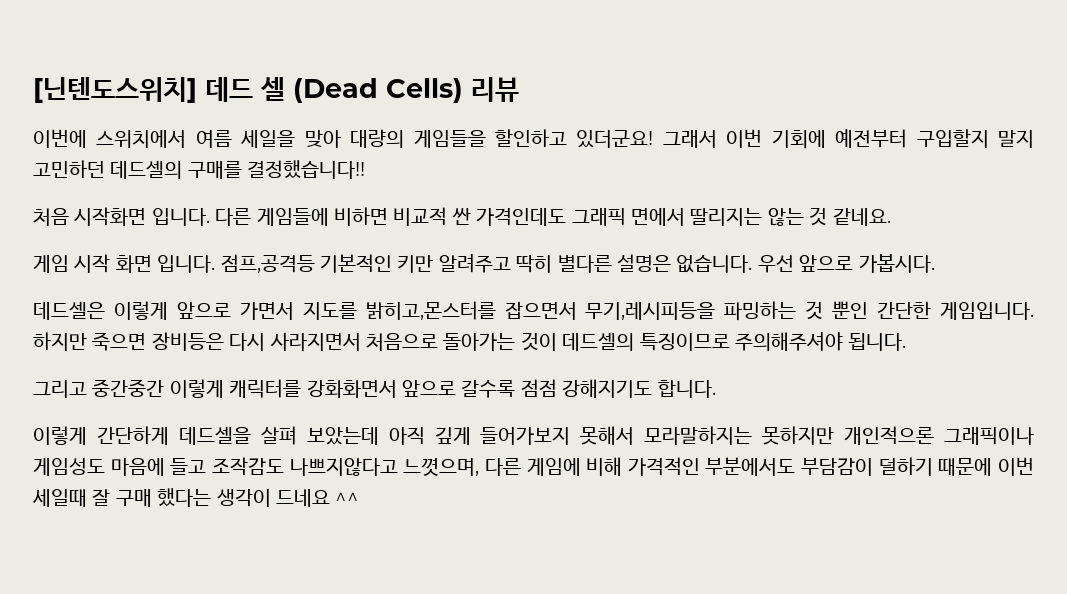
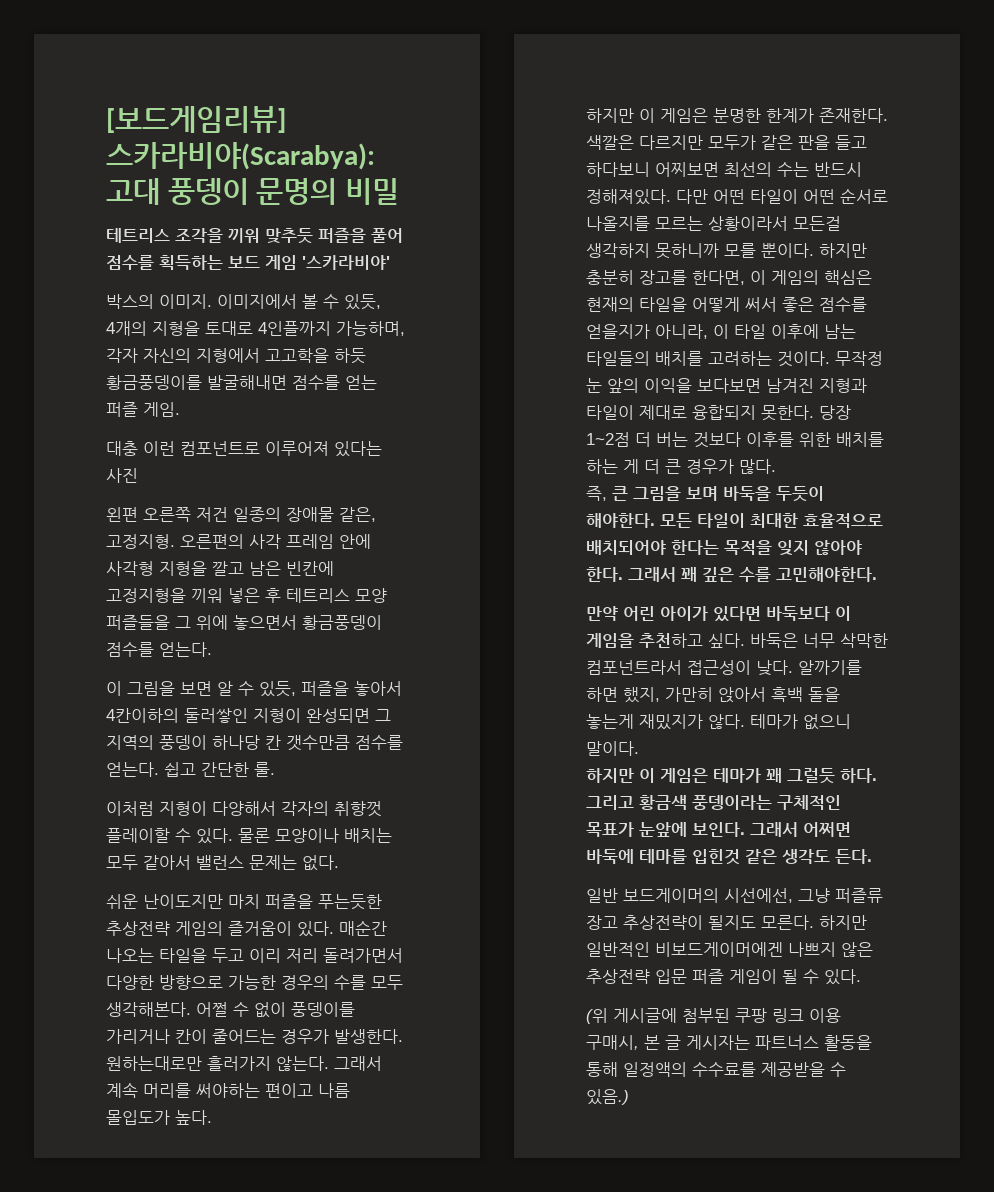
- [닌텐도스위치] 데드 셀 (Dead Cells) 리뷰
- 이번에 스위치에서 여름 세일을 맞아 대량의 게임들을 할인하고 있더군요! 그래서 이번 기회에 예전부터 구입할지 말지 고민하던 데드셀의 구매를 결정했습니다!!
- 처음 시작화면 입니다. 다른 게임들에 비하면 비교적 싼 가격인데도 그래픽 면에서 딸리지는 않는 것 같네요.
- 게임 시작 화면 입니다. 점프,공격등 기본적인 키만 알려주고 딱히 별다른 설명은 없습니다. 우선 앞으로 가봅시다.
- 데드셀은 이렇게 앞으로 가면서 지도를 밝히고,몬스터를 잡으면서 무기,레시피등을 파밍하는 것 뿐인 간단한 게임입니다. 하지만 죽으면 장비등은 다시 사라지면서 처음으로 돌아가는 것이 데드셀의 특징이므로 주의해주셔야 됩니다.
- 그리고 중간중간 이렇게 캐릭터를 강화화면서 앞으로 갈수록 점점 강해지기도 합니다.
- 이렇게 간단하게 데드셀을 살펴 보았는데 아직 깊게 들어가보지 못해서 모라말하지는 못하지만 개인적으론 그래픽이나 게임성도 마음에 들고 조작감도 나쁘지않다고 느꼇으며, 다른 게임에 비해 가격적인 부분에서도 부담감이 덜하기 때문에 이번 세일때 잘 구매 했다는 생각이 드네요 ^^
+ [보드게임리뷰] 스카라비야(Scarabya): 고대 풍뎅이 문명의 비밀
+ 테트리스 조각을 끼워 맞추듯 퍼즐을 풀어 점수를 획득하는 보드 게임 '스카라비야'
+ 박스의 이미지. 이미지에서 볼 수 있듯, 4개의 지형을 토대로 4인플까지 가능하며, 각자 자신의 지형에서 고고학을 하듯 황금풍뎅이를 발굴해내면 점수를 얻는 퍼즐 게임.
+ 대충 이런 컴포넌트로 이루어져 있다는 사진
+ 왼편 오른쪽 저건 일종의 장애물 같은, 고정지형. 오른편의 사각 프레임 안에 사각형 지형을 깔고 남은 빈칸에 고정지형을 끼워 넣은 후 테트리스 모양 퍼즐들을 그 위에 놓으면서 황금풍뎅이 점수를 얻는다.
+ 이 그림을 보면 알 수 있듯, 퍼즐을 놓아서 4칸이하의 둘러쌓인 지형이 완성되면 그 지역의 풍뎅이 하나당 칸 갯수만큼 점수를 얻는다. 쉽고 간단한 룰.
+ 이처럼 지형이 다양해서 각자의 취향껏 플레이할 수 있다. 물론 모양이나 배치는 모두 같아서 밸런스 문제는 없다.
+ 쉬운 난이도지만 마치 퍼즐을 푸는듯한 추상전략 게임의 즐거움이 있다. 매순간 나오는 타일을 두고 이리 저리 돌려가면서 다양한 방향으로 가능한 경우의 수를 모두 생각해본다. 어쩔 수 없이 풍뎅이를 가리거나 칸이 줄어드는 경우가 발생한다. 원하는대로만 흘러가지 않는다. 그래서 계속 머리를 써야하는 편이고 나름 몰입도가 높다.
+ 하지만 이 게임은 분명한 한계가 존재한다. 색깔은 다르지만 모두가 같은 판을 들고 하다보니 어찌보면 최선의 수는 반드시 정해져있다. 다만 어떤 타일이 어떤 순서로 나올지를 모르는 상황이라서 모든걸 생각하지 못하니까 모를 뿐이다. 하지만 충분히 장고를 한다면, 이 게임의 핵심은 현재의 타일을 어떻게 써서 좋은 점수를 얻을지가 아니라, 이 타일 이후에 남는 타일들의 배치를 고려하는 것이다. 무작정 눈 앞의 이익을 보다보면 남겨진 지형과 타일이 제대로 융합되지 못한다. 당장 1~2점 더 버는 것보다 이후를 위한 배치를 하는 게 더 큰 경우가 많다.
+ 즉, 큰 그림을 보며 바둑을 두듯이 해야한다. 모든 타일이 최대한 효율적으로 배치되어야 한다는 목적을 잊지 않아야 한다. 그래서 꽤 깊은 수를 고민해야한다.
+ 만약 어린 아이가 있다면 바둑보다 이 게임을 추천하고 싶다. 바둑은 너무 삭막한 컴포넌트라서 접근성이 낮다. 알까기를 하면 했지, 가만히 앉아서 흑백 돌을 놓는게 재밌지가 않다. 테마가 없으니 말이다.
+ 하지만 이 게임은 테마가 꽤 그럴듯 하다. 그리고 황금색 풍뎅이라는 구체적인 목표가 눈앞에 보인다. 그래서 어쩌면 바둑에 테마를 입힌것 같은 생각도 든다.
+ 일반 보드게이머의 시선에선, 그냥 퍼즐류 장고 추상전략이 될지도 모른다. 하지만 일반적인 비보드게이머에겐 나쁘지 않은 추상전략 입문 퍼즐 게임이 될 수 있다.
+ (위 게시글에 첨부된 쿠팡 링크 이용 구매시, 본 글 게시자는 파트너스 활동을 통해 일정액의 수수료를 제공받을 수 있음.)

